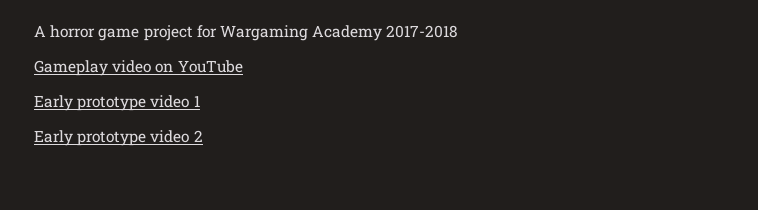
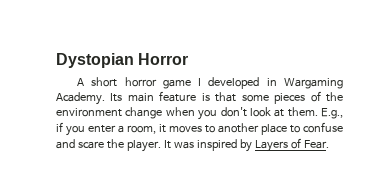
- A horror game project for Wargaming Academy 2017-2018
- Gameplay video on YouTube
- Early prototype video 1
- Early prototype video 2
+ Dystopian Horror
+ A short horror game I developed in Wargaming Academy. Its main feature is that some pieces of the environment change when you don't look at them. E.g., if you enter a room, it moves to another place to confuse and scare the player. It was inspired by Layers of Fear.

